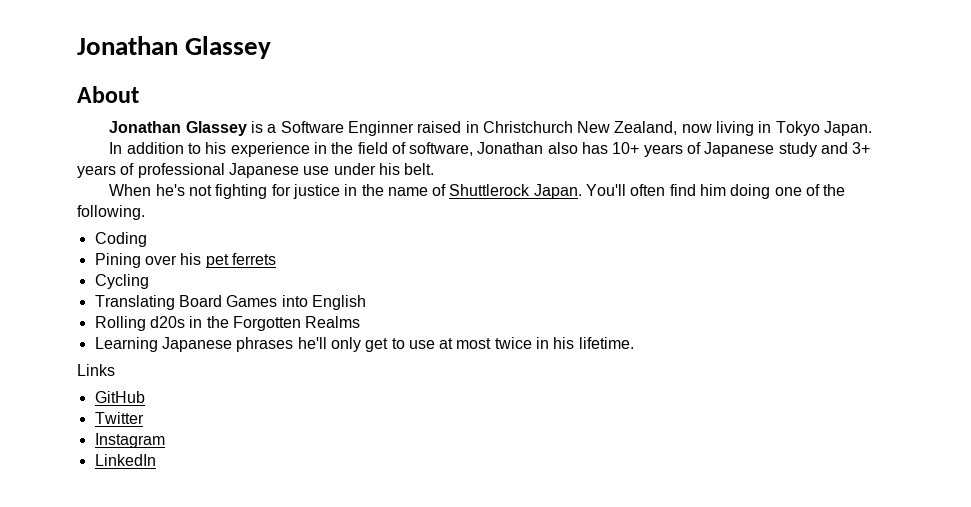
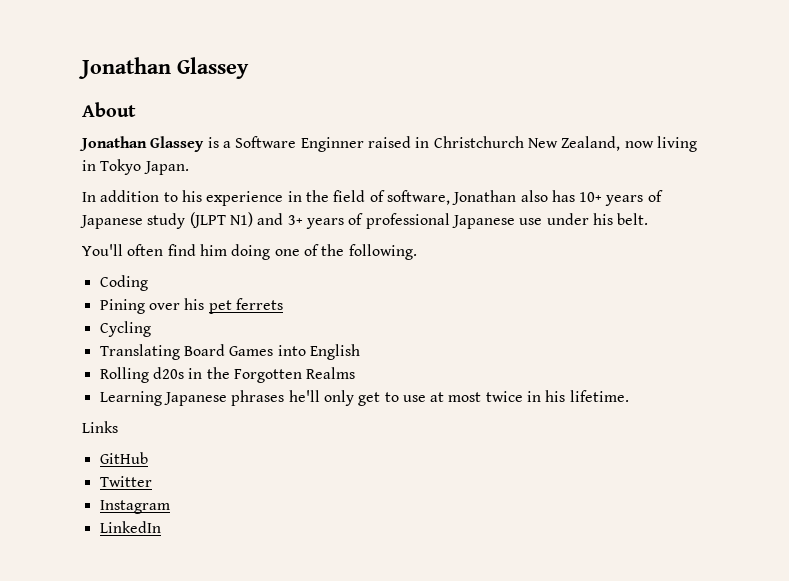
- In addition to his experience in the field of software, Jonathan also has 10+ years of Japanese study and 3+ years of professional Japanese use under his belt.
+ In addition to his experience in the field of software, Jonathan also has 10+ years of Japanese study (JLPT N1) and 3+ years of professional Japanese use under his belt.
- When he's not fighting for justice in the name of Shuttlerock Japan.

